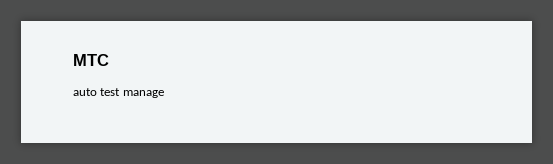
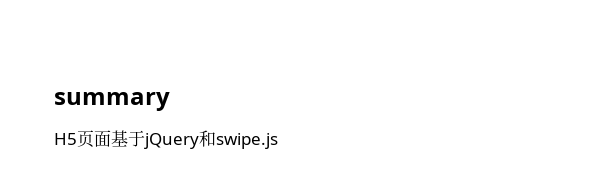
- MTC
- auto test manage
+ summary
+ H5页面基于jQuery和swipe.js

